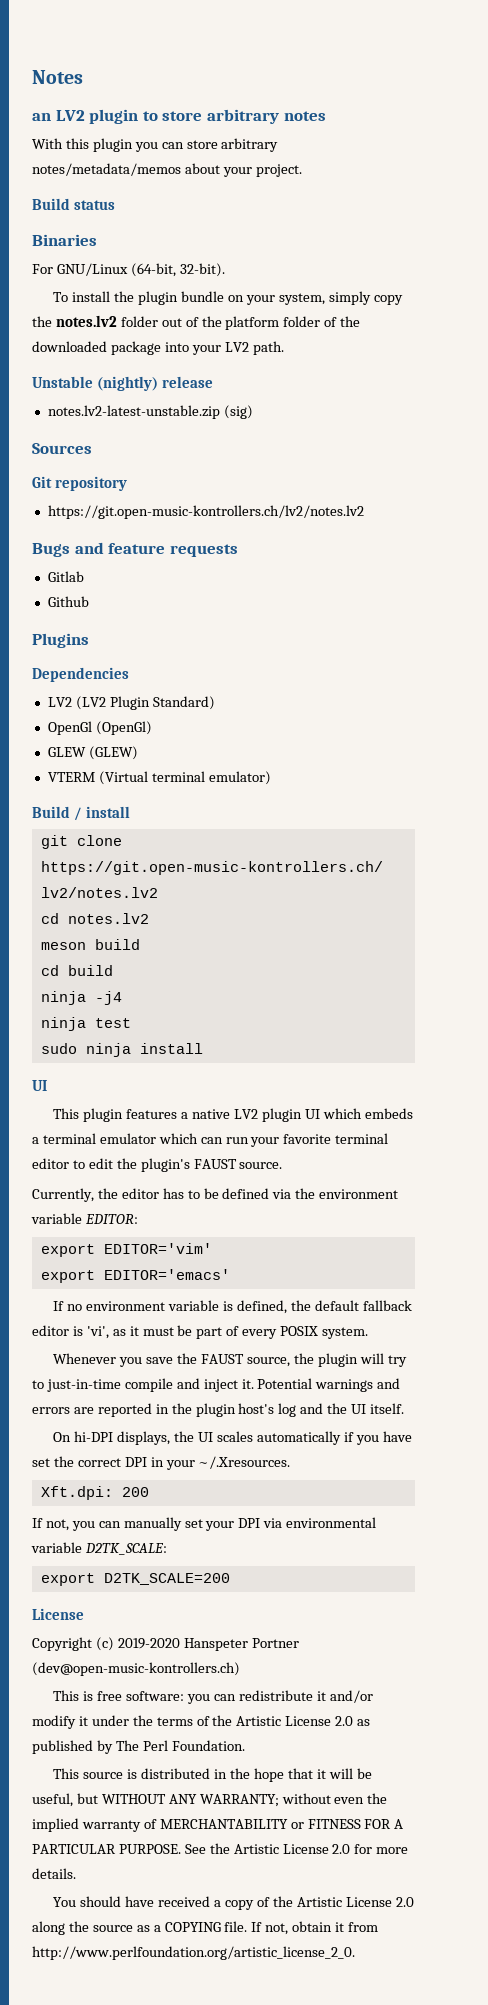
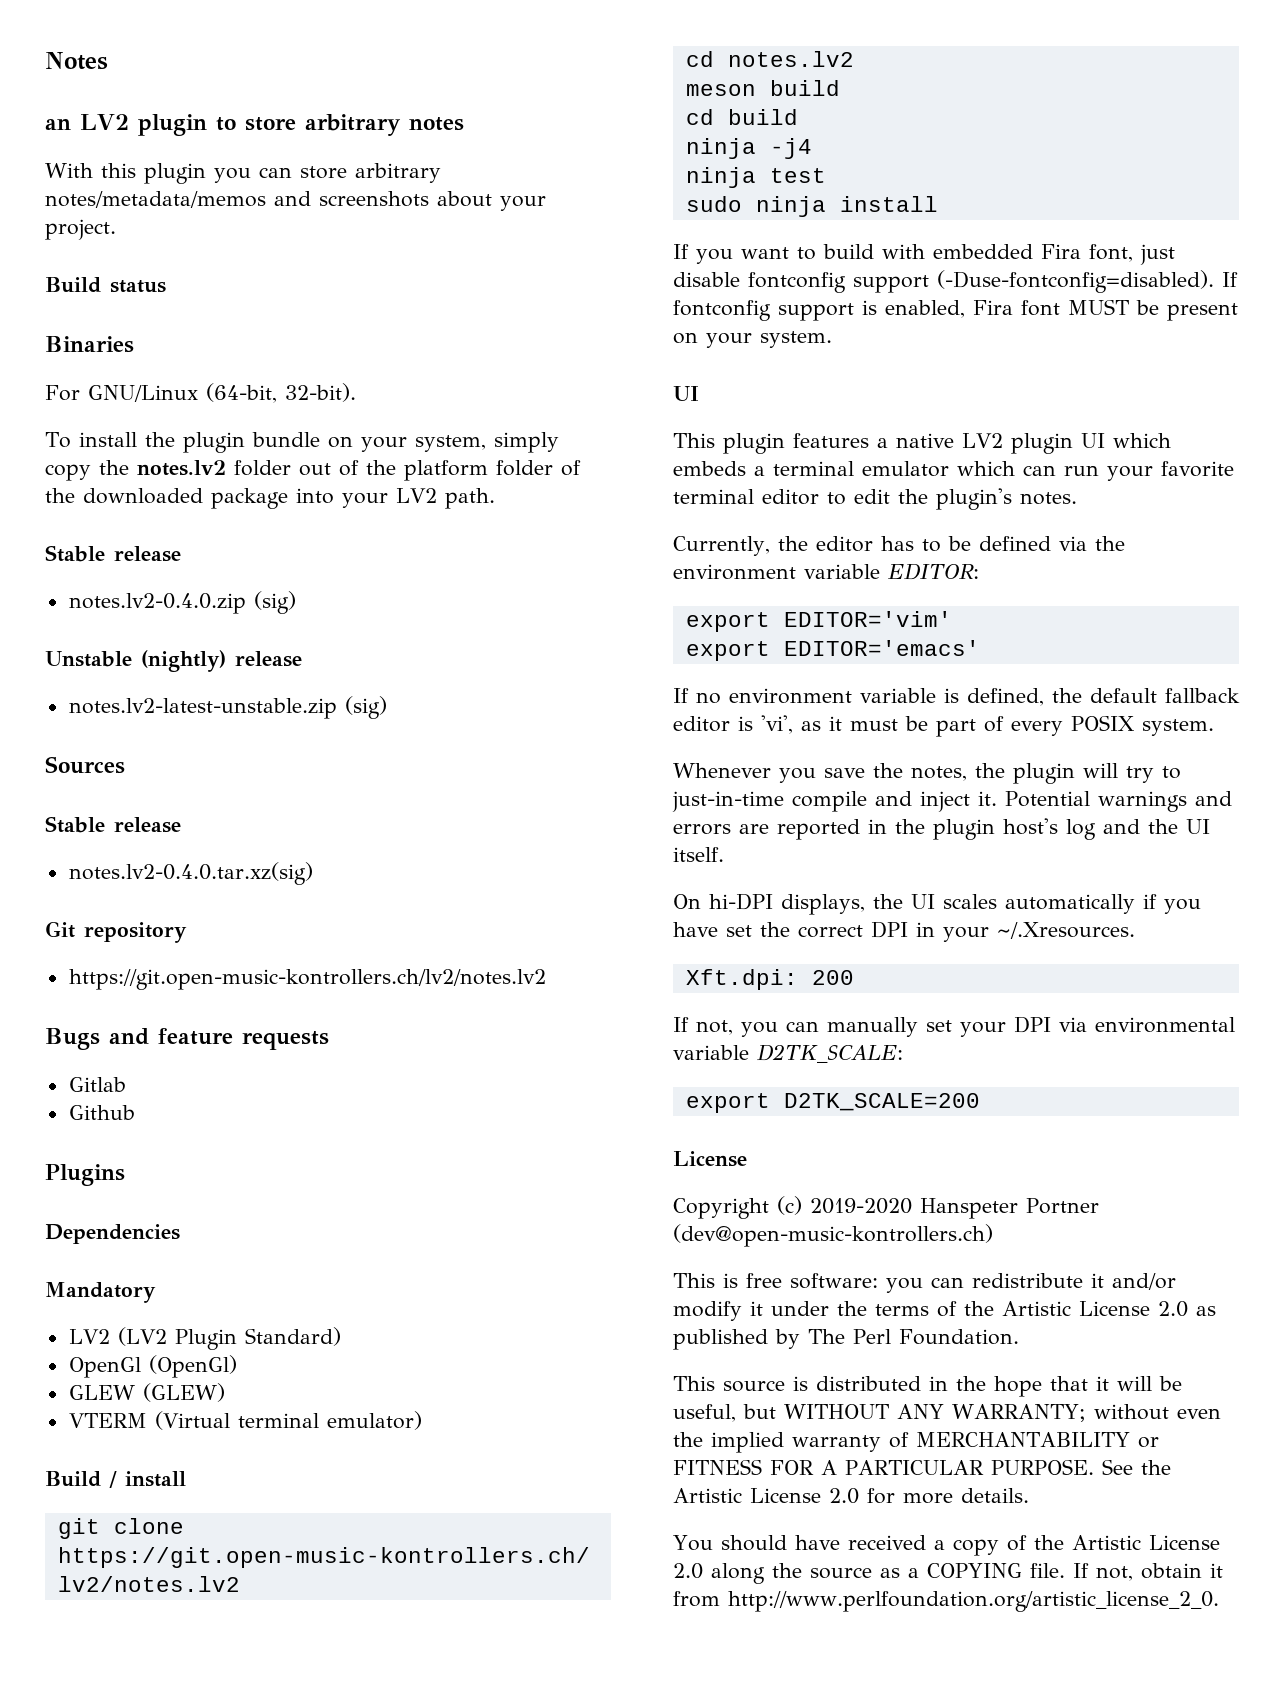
- With this plugin you can store arbitrary notes/metadata/memos about your project.
+ With this plugin you can store arbitrary notes/metadata/memos and screenshots about your project.
  To install the plugin bundle on your system, simply copy the notes.lv2 folder out of the platform folder of the downloaded package into your LV2 path.
+ Stable release
+ notes.lv2-0.4.0.zip (sig)
  Sources
+ Stable release
+ notes.lv2-0.4.0.tar.xz(sig)
+ Mandatory
+ If you want to build with embedded Fira font, just disable fontconfig support (-Duse-fontconfig=disabled). If fontconfig support is enabled, Fira font MUST be present on your system.
- This plugin features a native LV2 plugin UI which embeds a terminal emulator which can run your favorite terminal editor to edit the plugin's FAUST source.
+ This plugin features a native LV2 plugin UI which embeds a terminal emulator which can run your favorite terminal editor to edit the plugin's notes.
- Whenever you save the FAUST source, the plugin will try to just-in-time compile and inject it.
+ Whenever you save the notes, the plugin will try to just-in-time compile and inject it.

